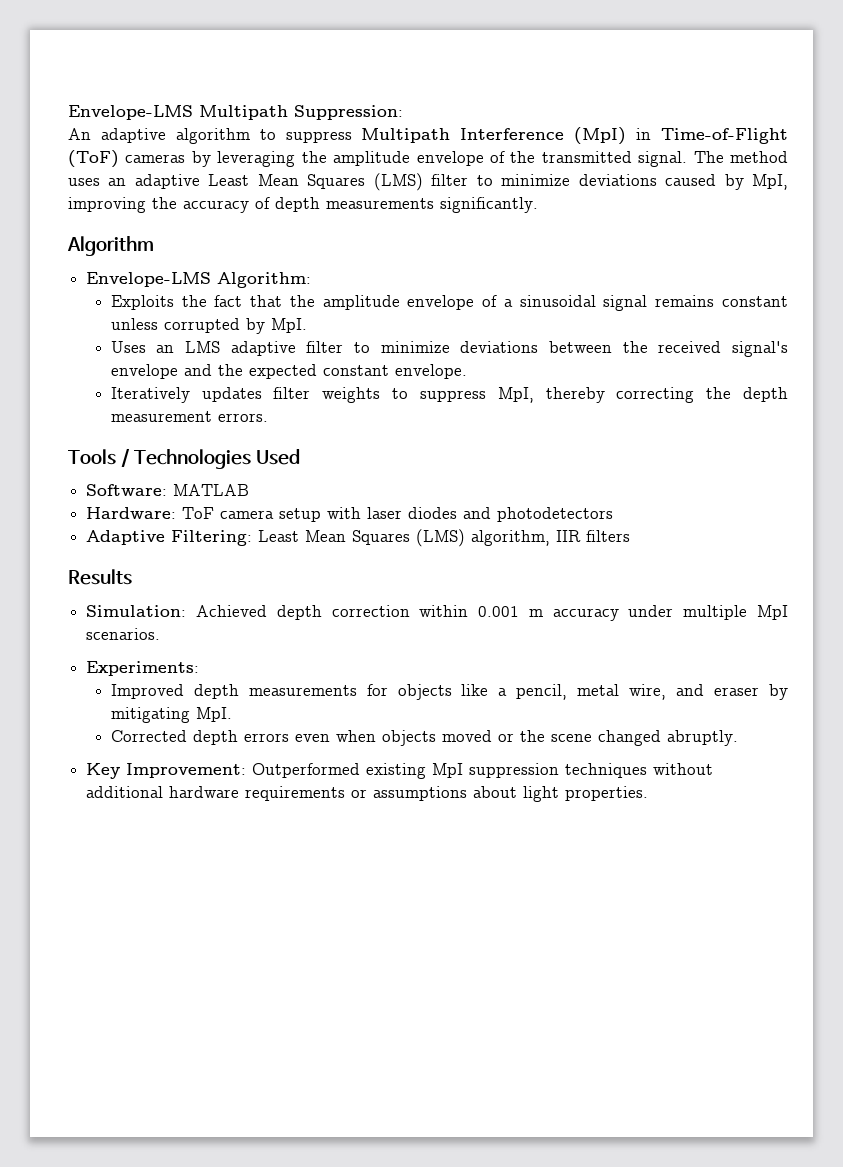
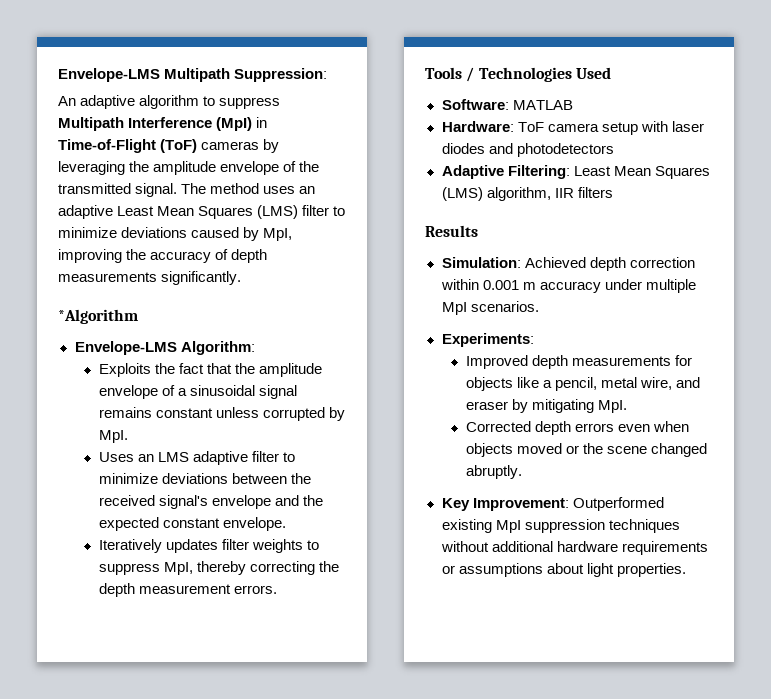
- Algorithm
+ *Algorithm

